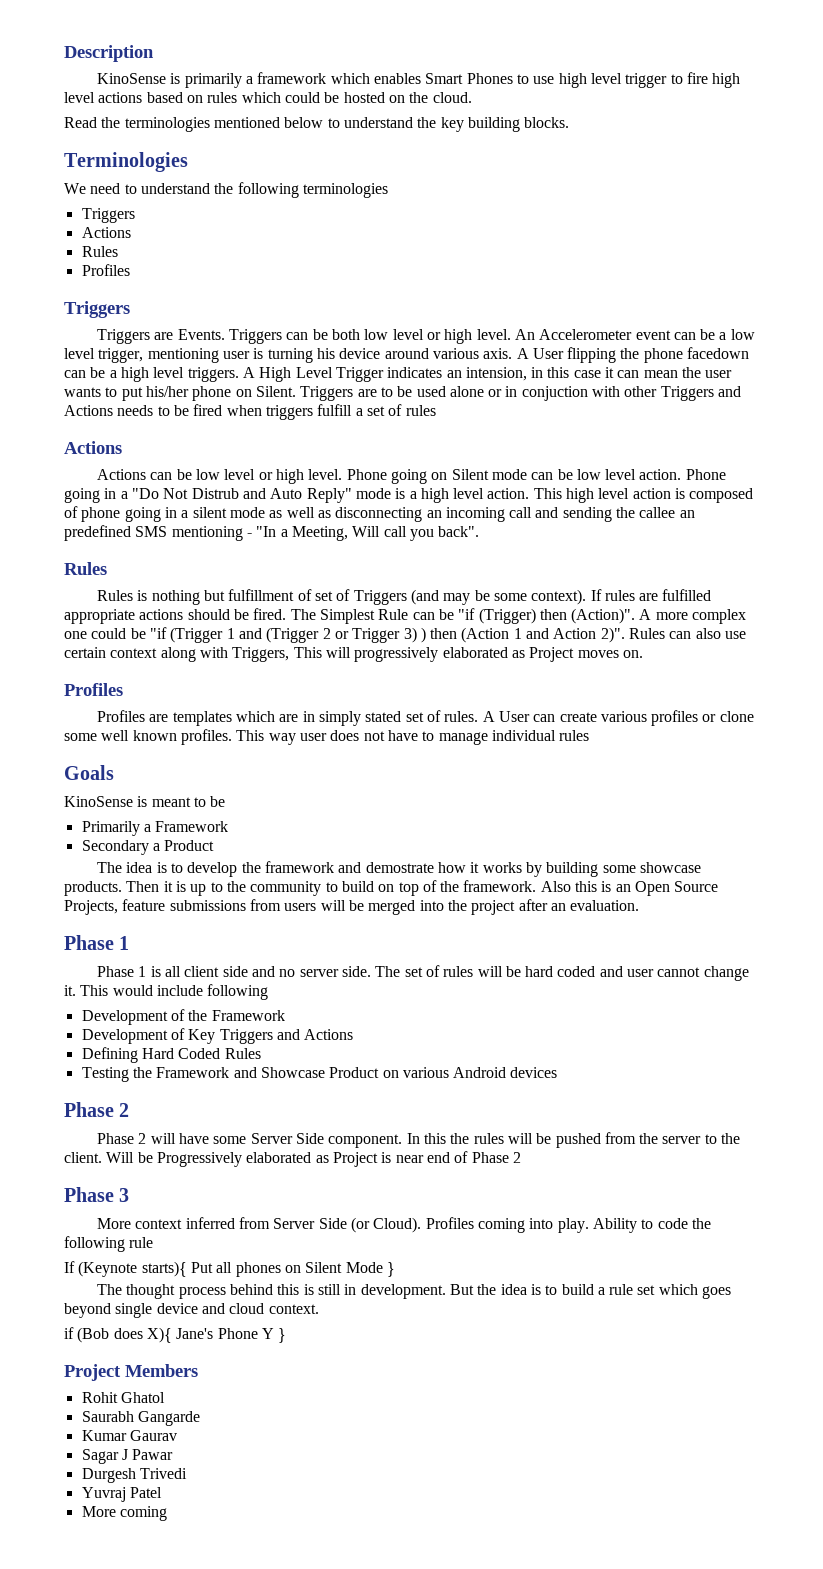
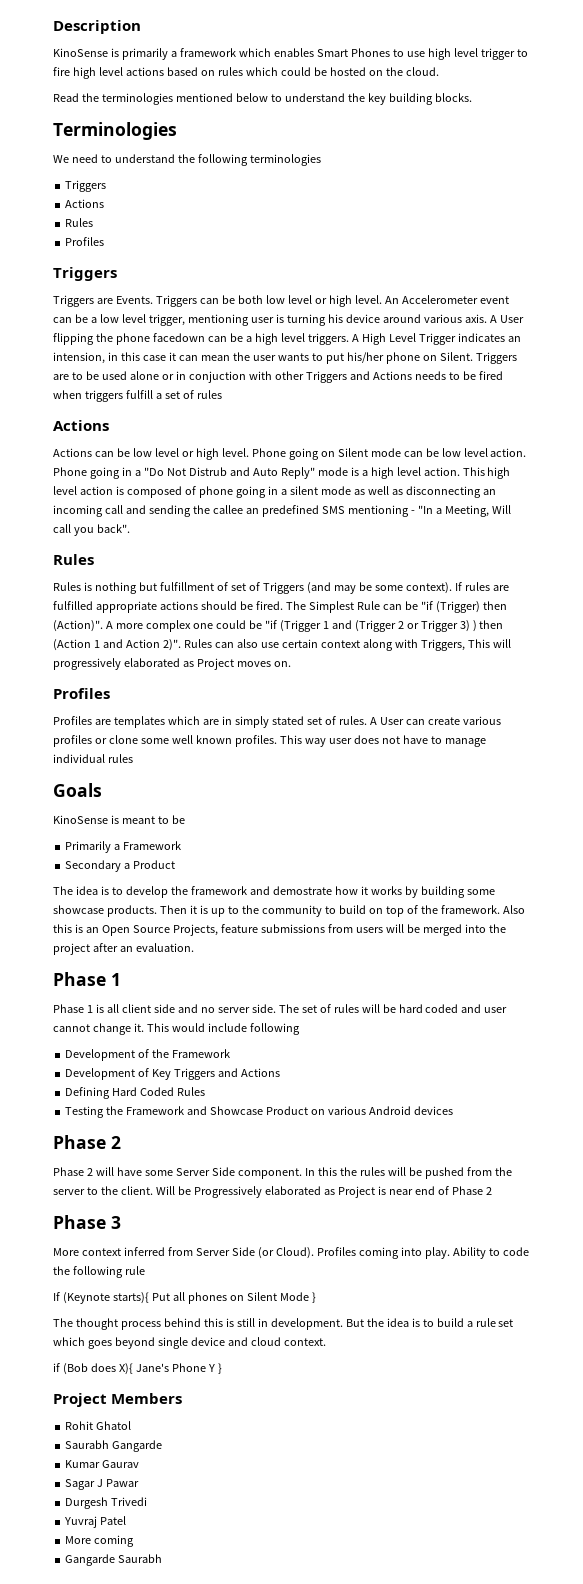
+ Gangarde Saurabh

